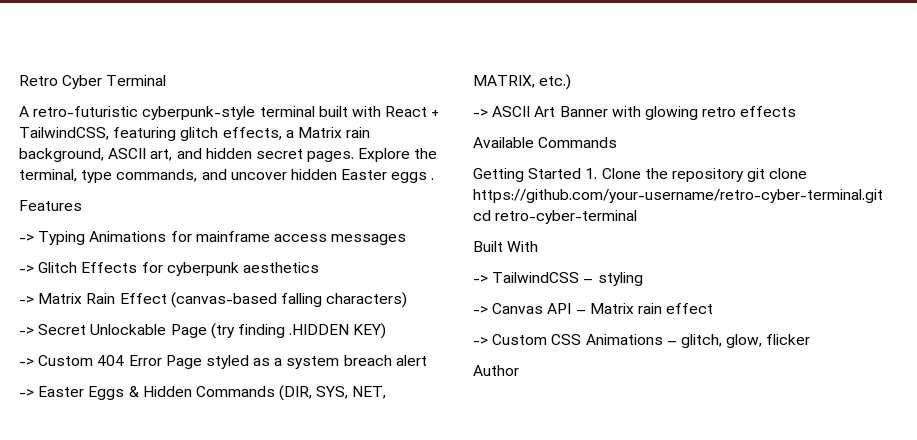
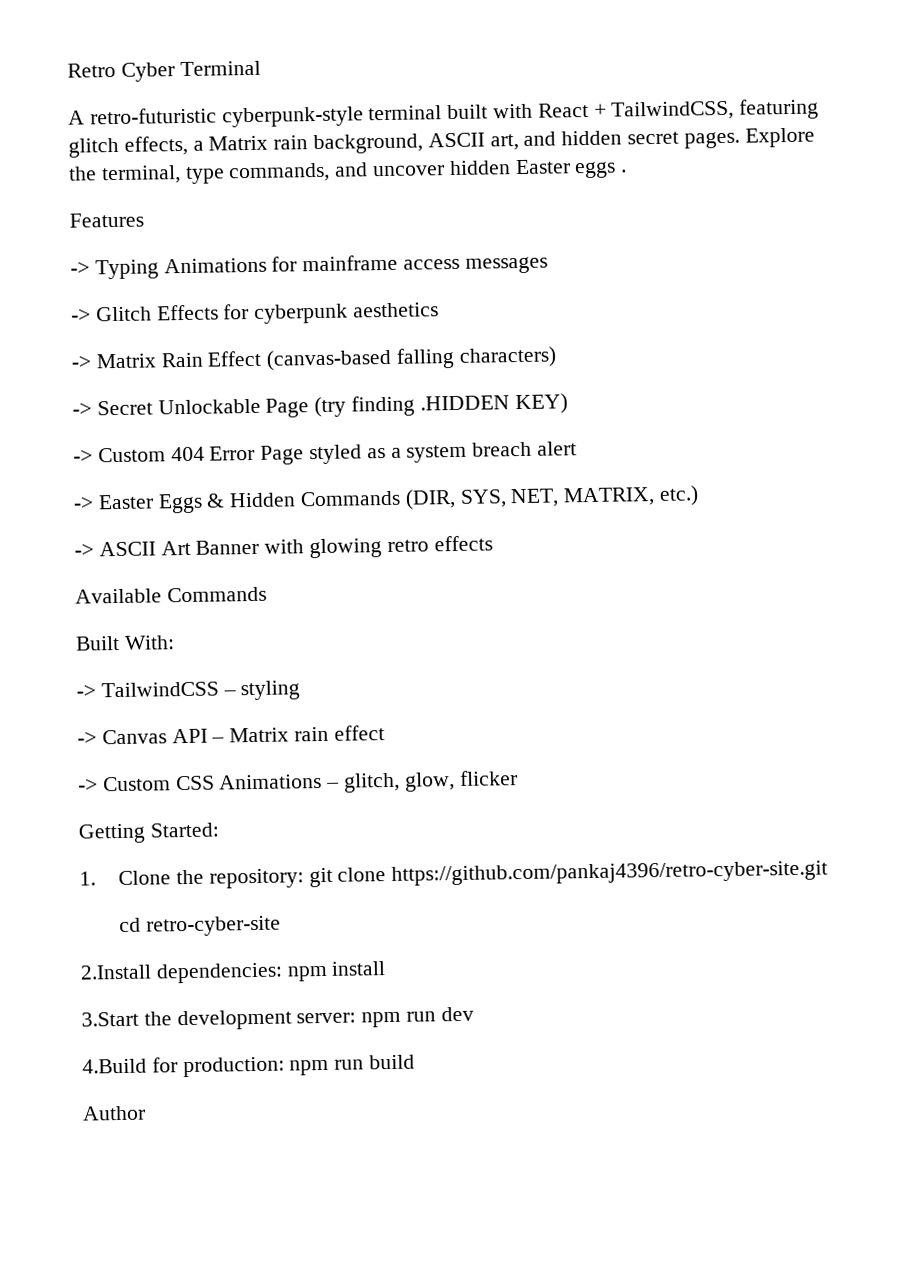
- Getting Started 1. Clone the repository git clone https://github.com/your-username/retro-cyber-terminal.git cd retro-cyber-terminal
- Built With
+ Built With:
+ Getting Started:
+ 1. Clone the repository: git clone https://github.com/pankaj4396/retro-cyber-site.git
+ cd retro-cyber-site
+ 2.Install dependencies: npm install
+ 3.Start the development server: npm run dev
+ 4.Build for production: npm run build

